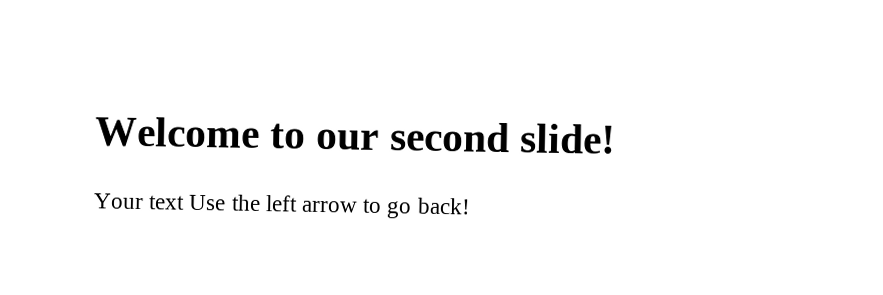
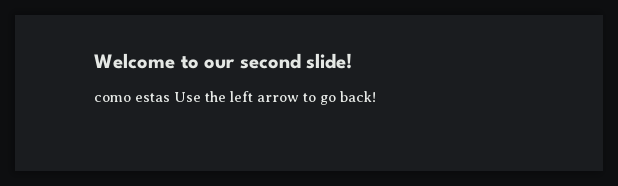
- Your text Use the left arrow to go back!
+ como estas Use the left arrow to go back!

